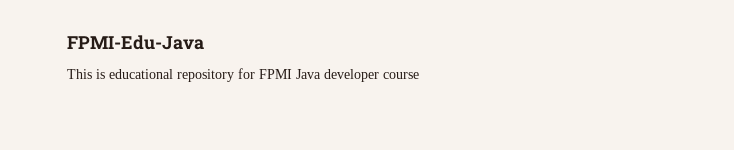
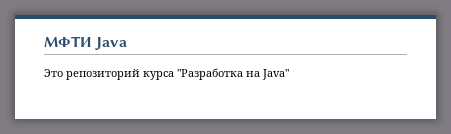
- FPMI-Edu-Java
- This is educational repository for FPMI Java developer course
+ МФТИ Java
+ Это репозиторий курса "Разработка на Java"

